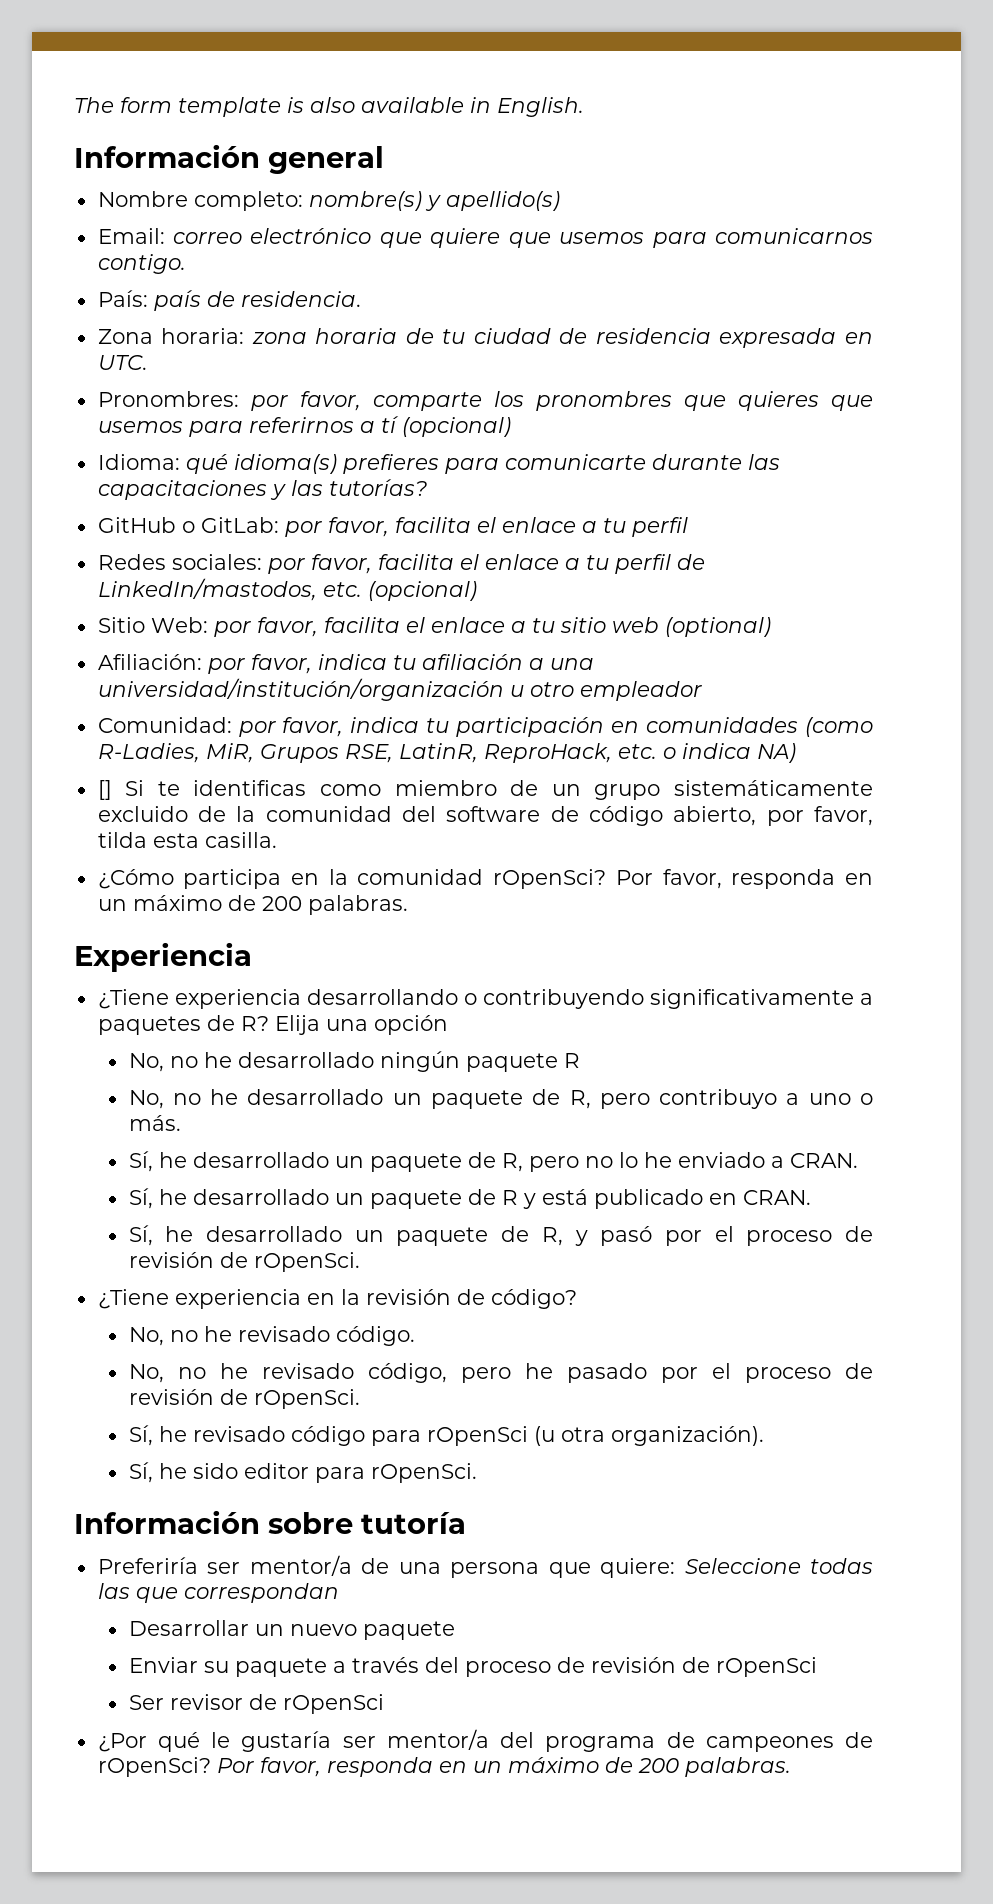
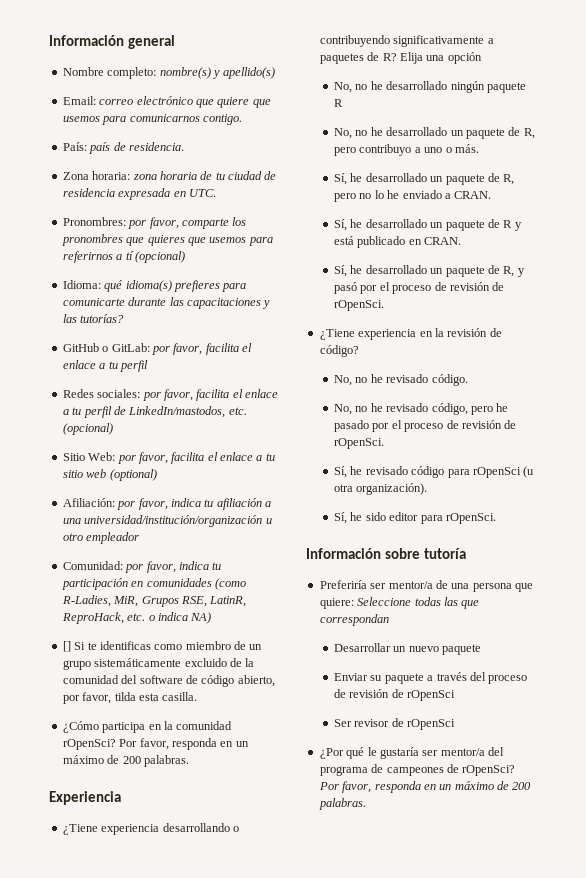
- The form template is also available in English.

